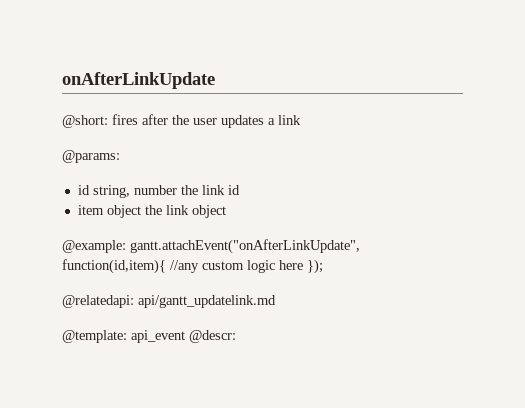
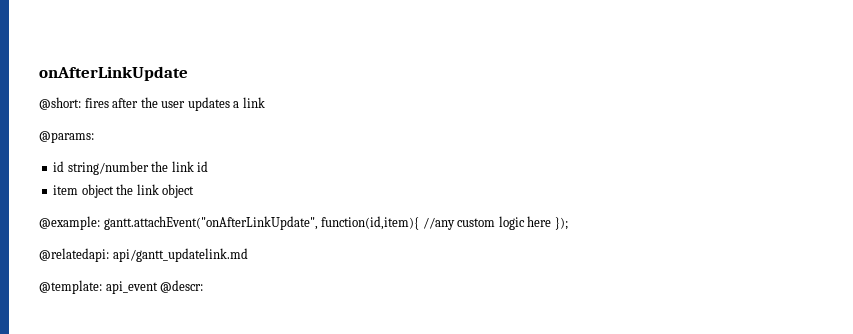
- id string, number the link id
+ id string/number the link id

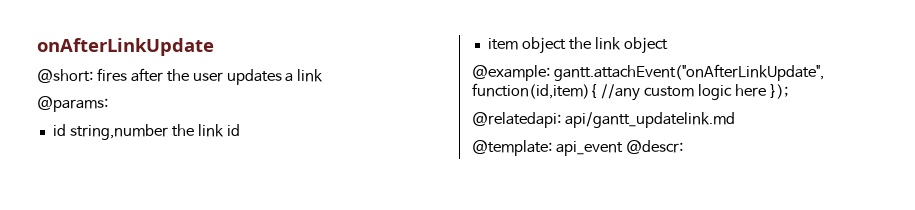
- id string/number the link id
+ id string,number the link id

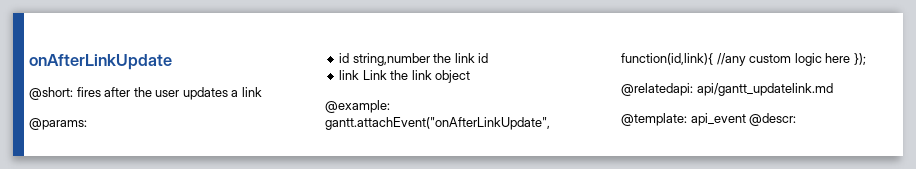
- item object the link object
+ link Link the link object
- @example: gantt.attachEvent("onAfterLinkUpdate", function(id,item){ //any custom logic here });
+ @example: gantt.attachEvent("onAfterLinkUpdate", function(id,link){ //any custom logic here });

